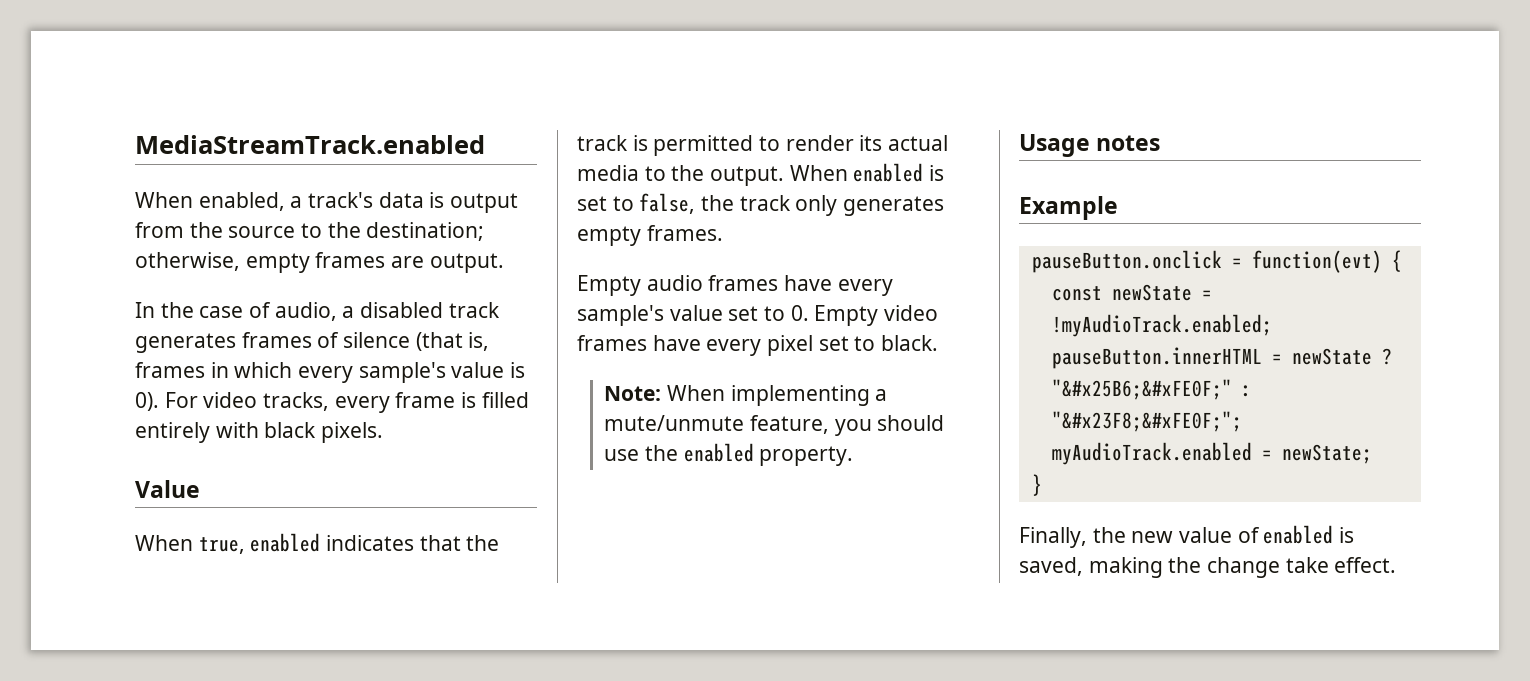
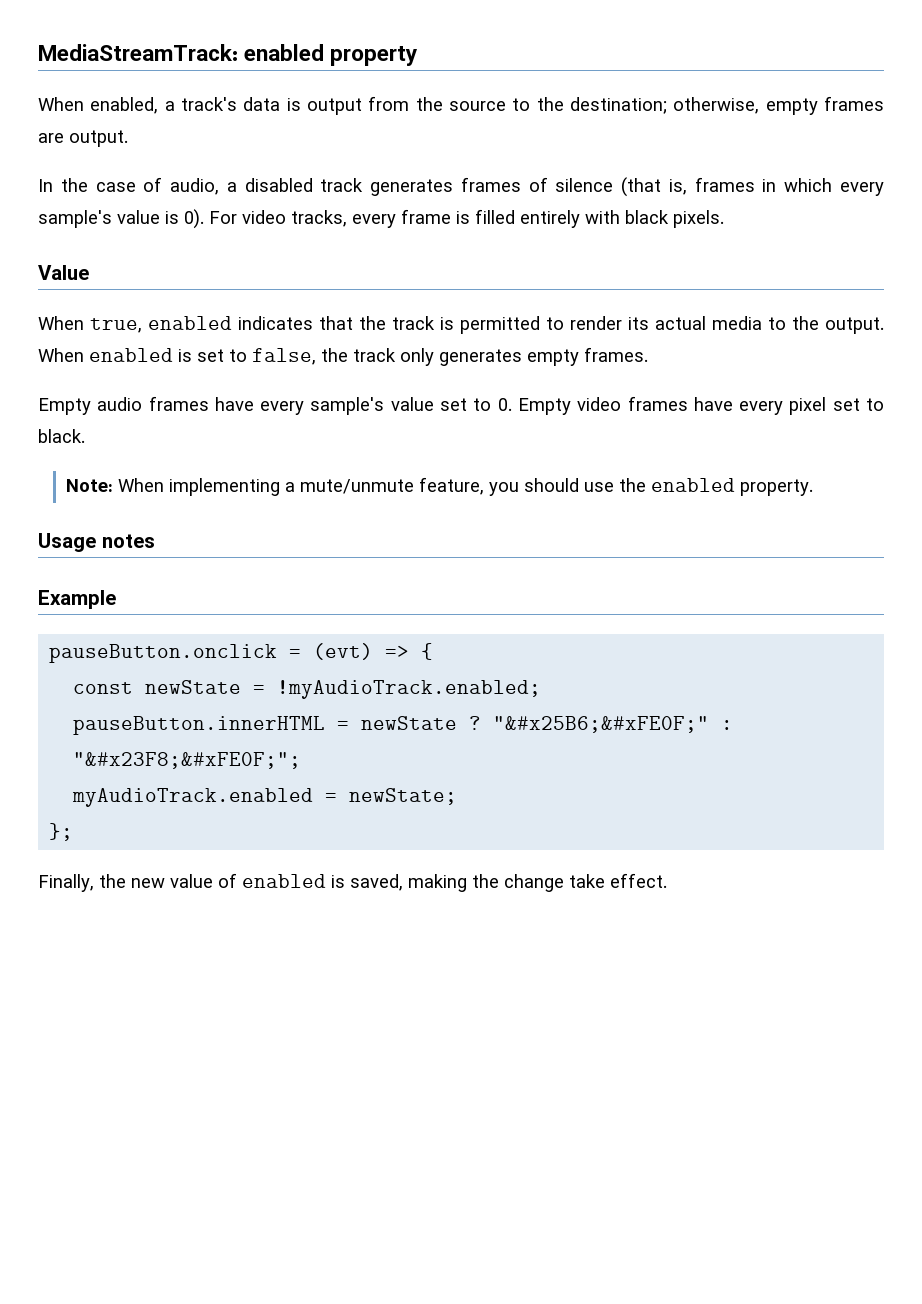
- MediaStreamTrack.enabled
+ MediaStreamTrack: enabled property
- pauseButton.onclick = function(evt) {
+ pauseButton.onclick = (evt) => {
- }
+ };

